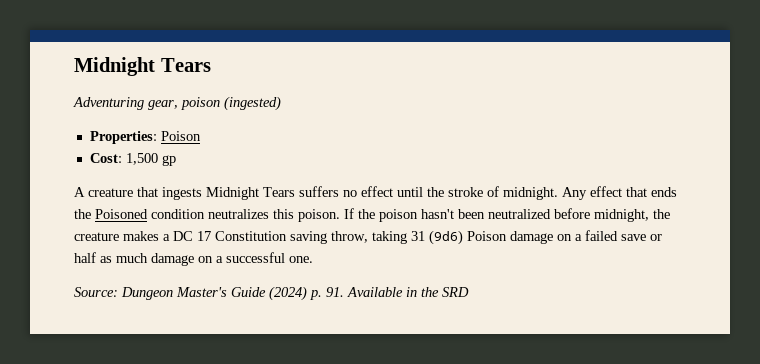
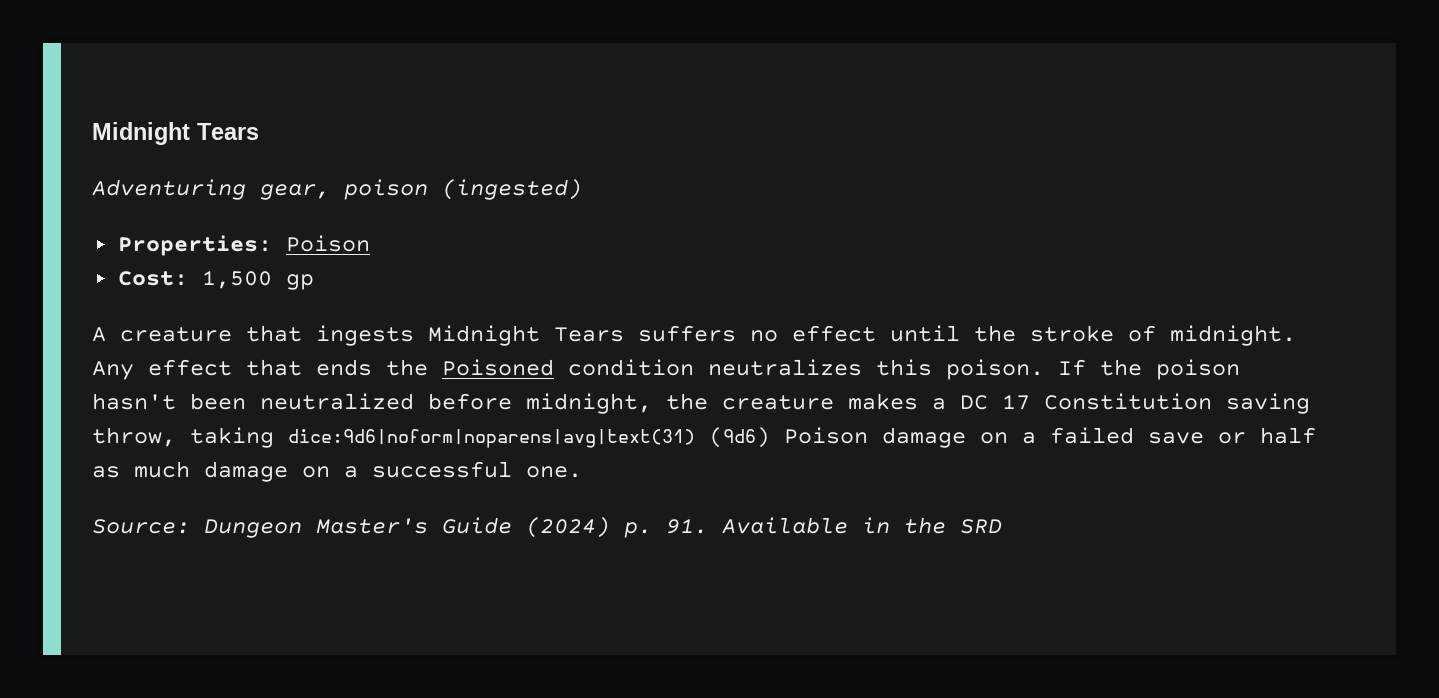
- If the poison hasn't been neutralized before midnight, the creature makes a DC 17 Constitution saving throw, taking 31 (9d6) Poison damage on a failed save or half as much damage on a successful one.
+ If the poison hasn't been neutralized before midnight, the creature makes a DC 17 Constitution saving throw, taking dice:9d6|noform|noparens|avg|text(31) (9d6) Poison damage on a failed save or half as much damage on a successful one.

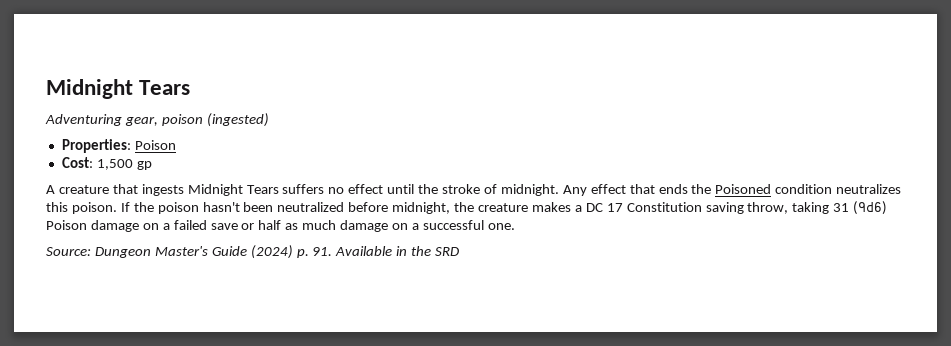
- If the poison hasn't been neutralized before midnight, the creature makes a DC 17 Constitution saving throw, taking dice:9d6|noform|noparens|avg|text(31) (9d6) Poison damage on a failed save or half as much damage on a successful one.
+ If the poison hasn't been neutralized before midnight, the creature makes a DC 17 Constitution saving throw, taking 31 (9d6) Poison damage on a failed save or half as much damage on a successful one.

